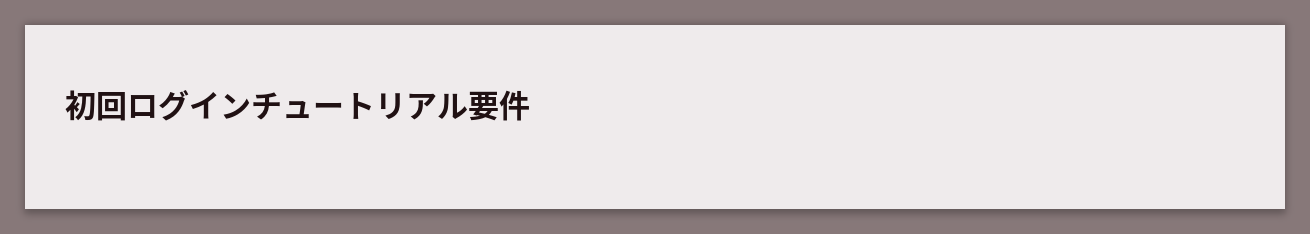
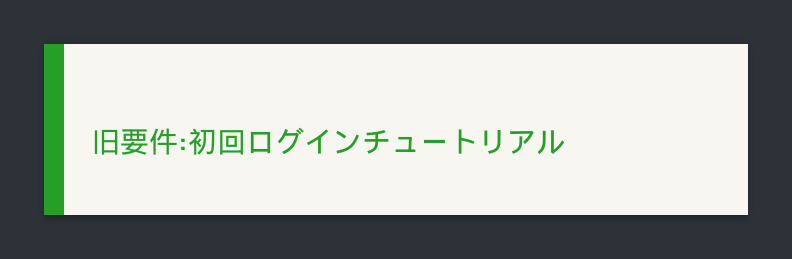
- 初回ログインチュートリアル要件
+ 旧要件:初回ログインチュートリアル

